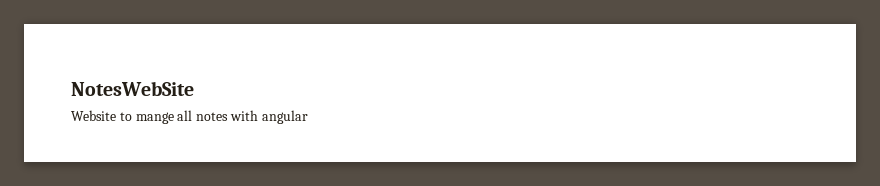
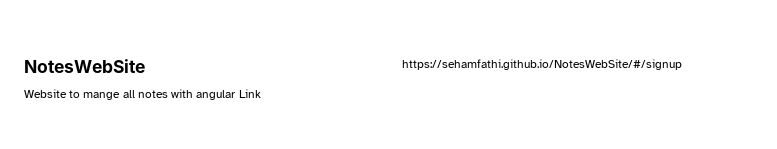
- Website to mange all notes with angular
+ Website to mange all notes with angular Link https://sehamfathi.github.io/NotesWebSite/#/signup

